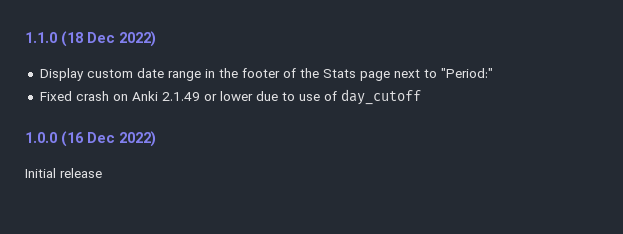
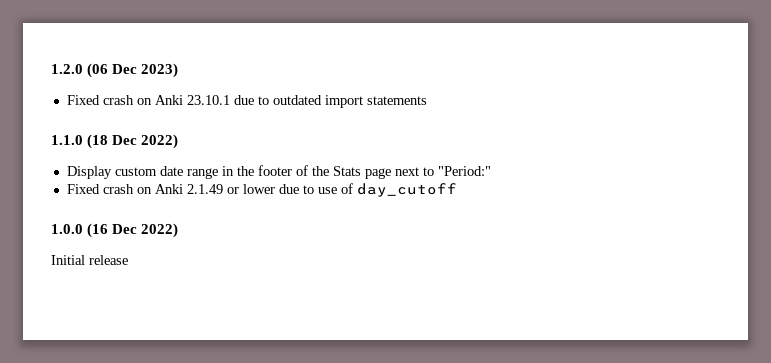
+ 1.2.0 (06 Dec 2023)
+ Fixed crash on Anki 23.10.1 due to outdated import statements

